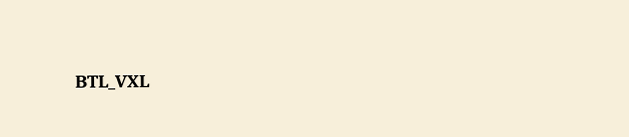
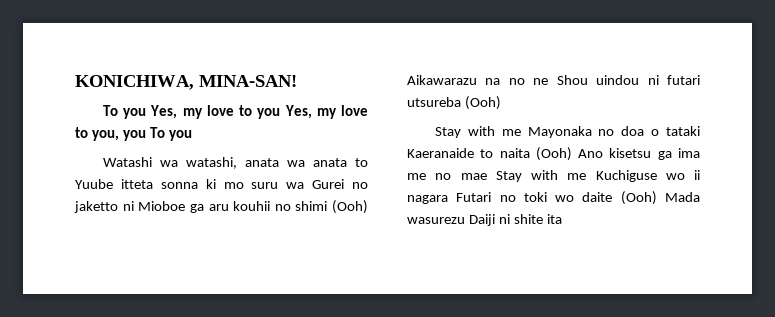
- BTL_VXL
+ KONICHIWA, MINA-SAN!
+ To you Yes, my love to you Yes, my love to you, you To you
+ Watashi wa watashi, anata wa anata to Yuube itteta sonna ki mo suru wa Gurei no jaketto ni Mioboe ga aru kouhii no shimi (Ooh) Aikawarazu na no ne Shou uindou ni futari utsureba (Ooh)
+ Stay with me Mayonaka no doa o tataki Kaeranaide to naita (Ooh) Ano kisetsu ga ima me no mae Stay with me Kuchiguse wo ii nagara Futari no toki wo daite (Ooh) Mada wasurezu Daiji ni shite ita

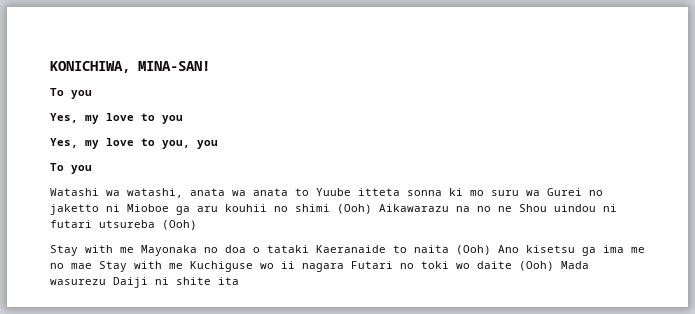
  KONICHIWA, MINA-SAN!
- To you Yes, my love to you Yes, my love to you, you To you
+ To you
+ Yes, my love to you
+ Yes, my love to you, you
+ To you

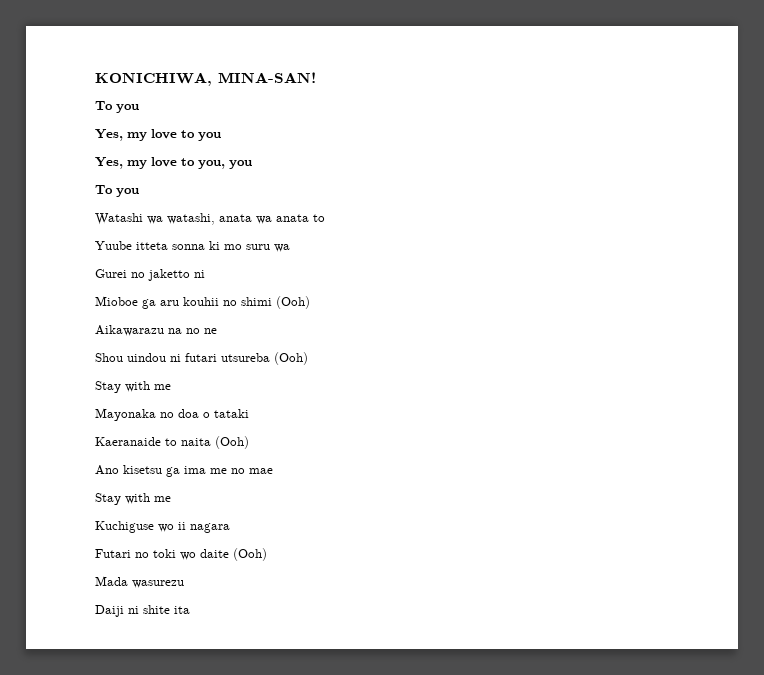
- Watashi wa watashi, anata wa anata to Yuube itteta sonna ki mo suru wa Gurei no jaketto ni Mioboe ga aru kouhii no shimi (Ooh) Aikawarazu na no ne Shou uindou ni futari utsureba (Ooh)
- Stay with me Mayonaka no doa o tataki Kaeranaide to naita (Ooh) Ano kisetsu ga ima me no mae Stay with me Kuchiguse wo ii nagara Futari no toki wo daite (Ooh) Mada wasurezu Daiji ni shite ita
+ Watashi wa watashi, anata wa anata to
+ Yuube itteta sonna ki mo suru wa
+ Gurei no jaketto ni
+ Mioboe ga aru kouhii no shimi (Ooh)
+ Aikawarazu na no ne
+ Shou uindou ni futari utsureba (Ooh)
+ Stay with me
+ Mayonaka no doa o tataki
+ Kaeranaide to naita (Ooh)
+ Ano kisetsu ga ima me no mae
+ Stay with me
+ Kuchiguse wo ii nagara
+ Futari no toki wo daite (Ooh)
+ Mada wasurezu
+ Daiji ni shite ita

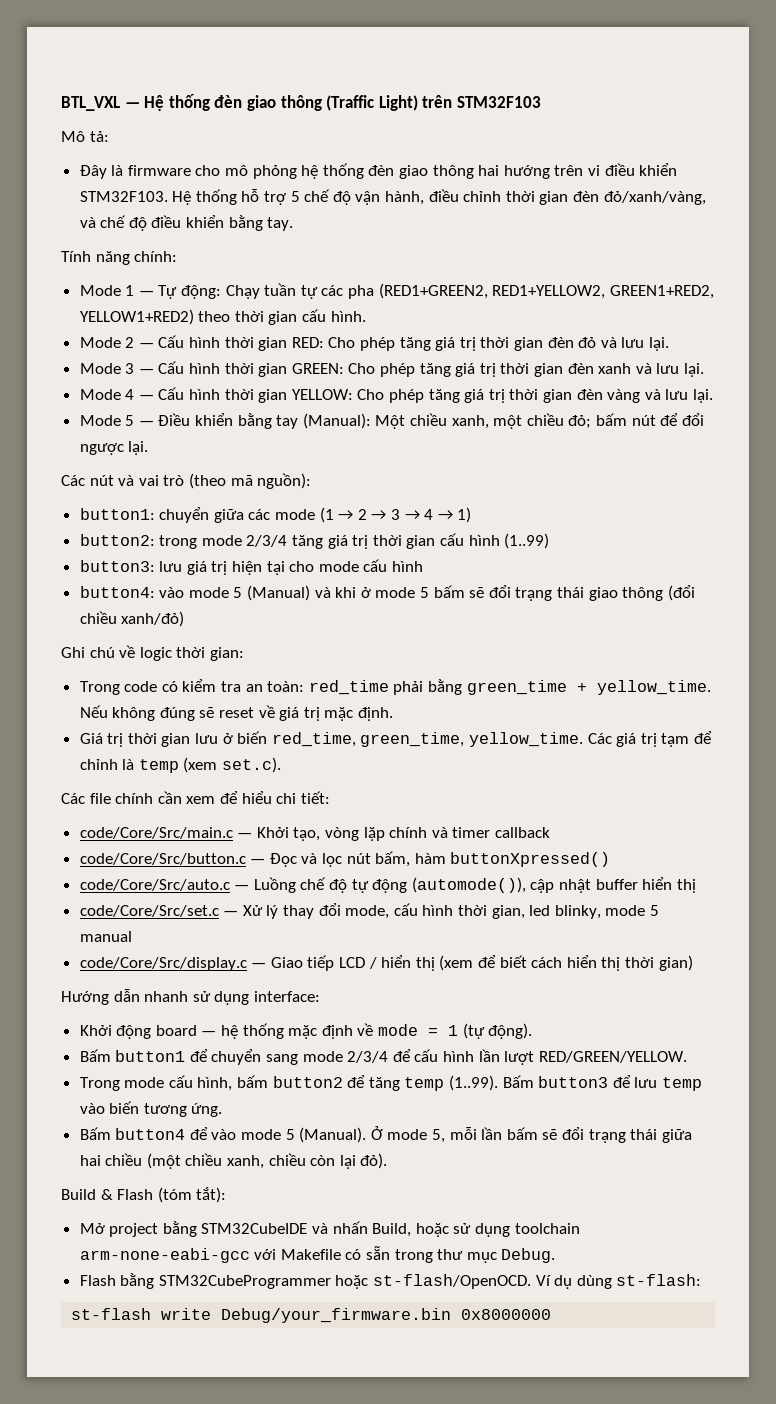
- KONICHIWA, MINA-SAN!
- To you
- Yes, my love to you
- Yes, my love to you, you
- To you
- Watashi wa watashi, anata wa anata to
- Yuube itteta sonna ki mo suru wa
- Gurei no jaketto ni
- Mioboe ga aru kouhii no shimi (Ooh)
- Aikawarazu na no ne
- Shou uindou ni futari utsureba (Ooh)
- Stay with me
- Mayonaka no doa o tataki
- Kaeranaide to naita (Ooh)
- Ano kisetsu ga ima me no mae
- Stay with me
- Kuchiguse wo ii nagara
- Futari no toki wo daite (Ooh)
- Mada wasurezu
- Daiji ni shite ita
+ BTL_VXL — Hệ thống đèn giao thông (Traffic Light) trên STM32F103
+ Mô tả:
+ Đây là firmware cho mô phỏng hệ thống đèn giao thông hai hướng trên vi điều khiển STM32F103. Hệ thống hỗ trợ 5 chế độ vận hành, điều chỉnh thời gian đèn đỏ/xanh/vàng, và chế độ điều khiển bằng tay.
+ Tính năng chính:
+ Mode 1 — Tự động: Chạy tuần tự các pha (RED1+GREEN2, RED1+YELLOW2, GREEN1+RED2, YELLOW1+RED2) theo thời gian cấu hình.
+ Mode 2 — Cấu hình thời gian RED: Cho phép tăng giá trị thời gian đèn đỏ và lưu lại.
+ Mode 3 — Cấu hình thời gian GREEN: Cho phép tăng giá trị thời gian đèn xanh và lưu lại.
+ Mode 4 — Cấu hình thời gian YELLOW: Cho phép tăng giá trị thời gian đèn vàng và lưu lại.
+ Mode 5 — Điều khiển bằng tay (Manual): Một chiều xanh, một chiều đỏ; bấm nút để đổi ngược lại.
+ Các nút và vai trò (theo mã nguồn):
+ button1: chuyển giữa các mode (1 → 2 → 3 → 4 → 1)
+ button2: trong mode 2/3/4 tăng giá trị thời gian cấu hình (1..99)
+ button3: lưu giá trị hiện tại cho mode cấu hình
+ button4: vào mode 5 (Manual) và khi ở mode 5 bấm sẽ đổi trạng thái giao thông (đổi chiều xanh/đỏ)
+ Ghi chú về logic thời gian:
+ Trong code có kiểm tra an toàn: red_time phải bằng green_time + yellow_time. Nếu không đúng sẽ reset về giá trị mặc định.
+ Giá trị thời gian lưu ở biến red_time, green_time, yellow_time. Các giá trị tạm để chỉnh là temp (xem set.c).
+ Các file chính cần xem để hiểu chi tiết:
+ code/Core/Src/main.c — Khởi tạo, vòng lặp chính và timer callback
+ code/Core/Src/button.c — Đọc và lọc nút bấm, hàm buttonXpressed()
+ code/Core/Src/auto.c — Luồng chế độ tự động (automode()), cập nhật buffer hiển thị
+ code/Core/Src/set.c — Xử lý thay đổi mode, cấu hình thời gian, led blinky, mode 5 manual
+ code/Core/Src/display.c — Giao tiếp LCD / hiển thị (xem để biết cách hiển thị thời gian)
+ Hướng dẫn nhanh sử dụng interface:
+ Khởi động board — hệ thống mặc định về mode = 1 (tự động).
+ Bấm button1 để chuyển sang mode 2/3/4 để cấu hình lần lượt RED/GREEN/YELLOW.
+ Trong mode cấu hình, bấm button2 để tăng temp (1..99). Bấm button3 để lưu temp vào biến tương ứng.
+ Bấm button4 để vào mode 5 (Manual). Ở mode 5, mỗi lần bấm sẽ đổi trạng thái giữa hai chiều (một chiều xanh, chiều còn lại đỏ).
+ Build & Flash (tóm tắt):
+ Mở project bằng STM32CubeIDE và nhấn Build, hoặc sử dụng toolchain arm-none-eabi-gcc với Makefile có sẵn trong thư mục Debug.
+ Flash bằng STM32CubeProgrammer hoặc st-flash/OpenOCD. Ví dụ dùng st-flash:
+ st-flash write Debug/your_firmware.bin 0x8000000

